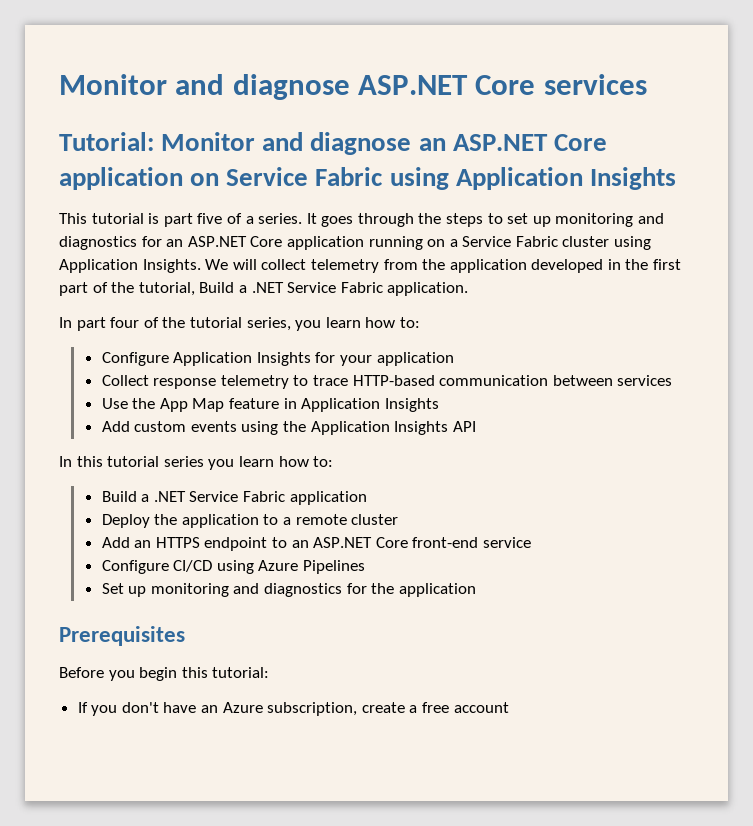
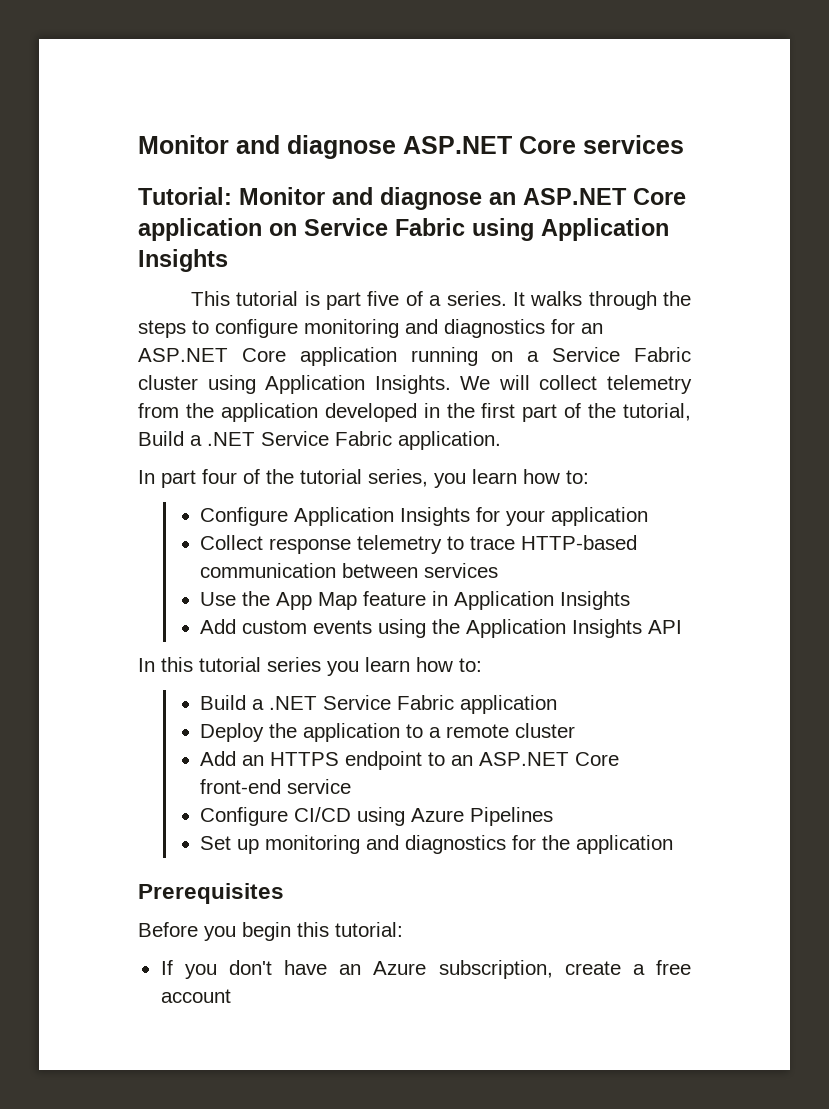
- It goes through the steps to set up monitoring and diagnostics for an ASP.NET Core application running on a Service Fabric cluster using Application Insights.
+ It walks through the steps to configure monitoring and diagnostics for an ASP.NET Core application running on a Service Fabric cluster using Application Insights.

